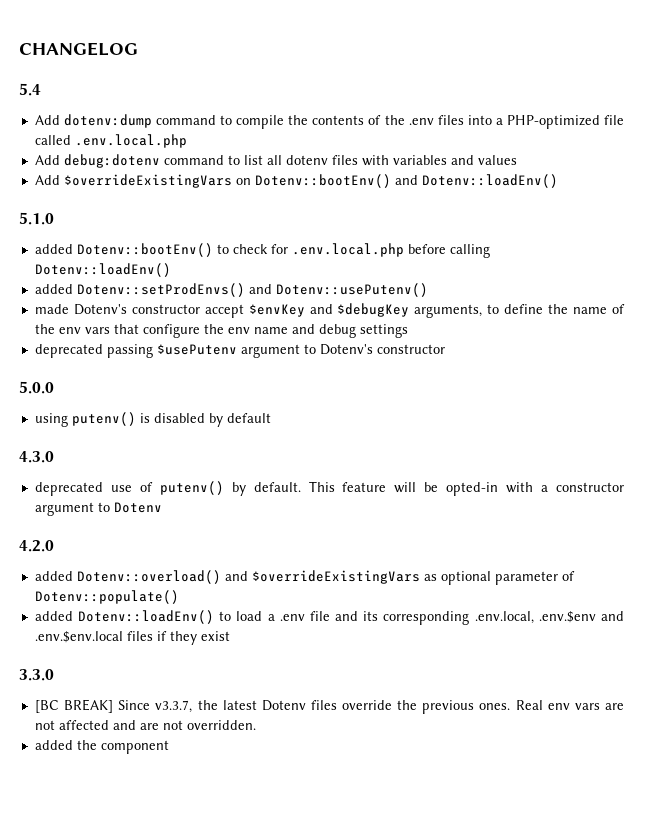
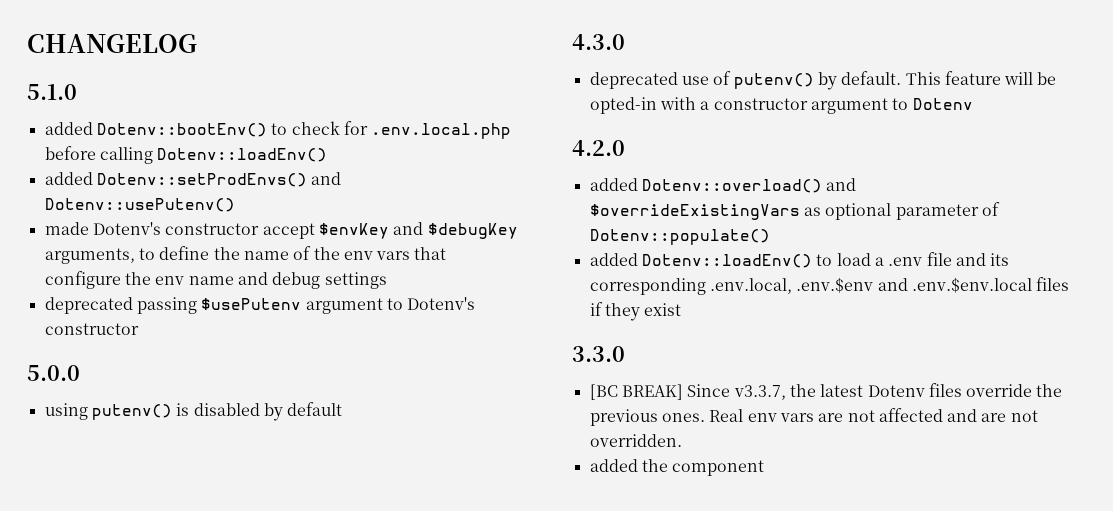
- 5.4
- Add dotenv:dump command to compile the contents of the .env files into a PHP-optimized file called .env.local.php
- Add debug:dotenv command to list all dotenv files with variables and values
- Add $overrideExistingVars on Dotenv::bootEnv() and Dotenv::loadEnv()

